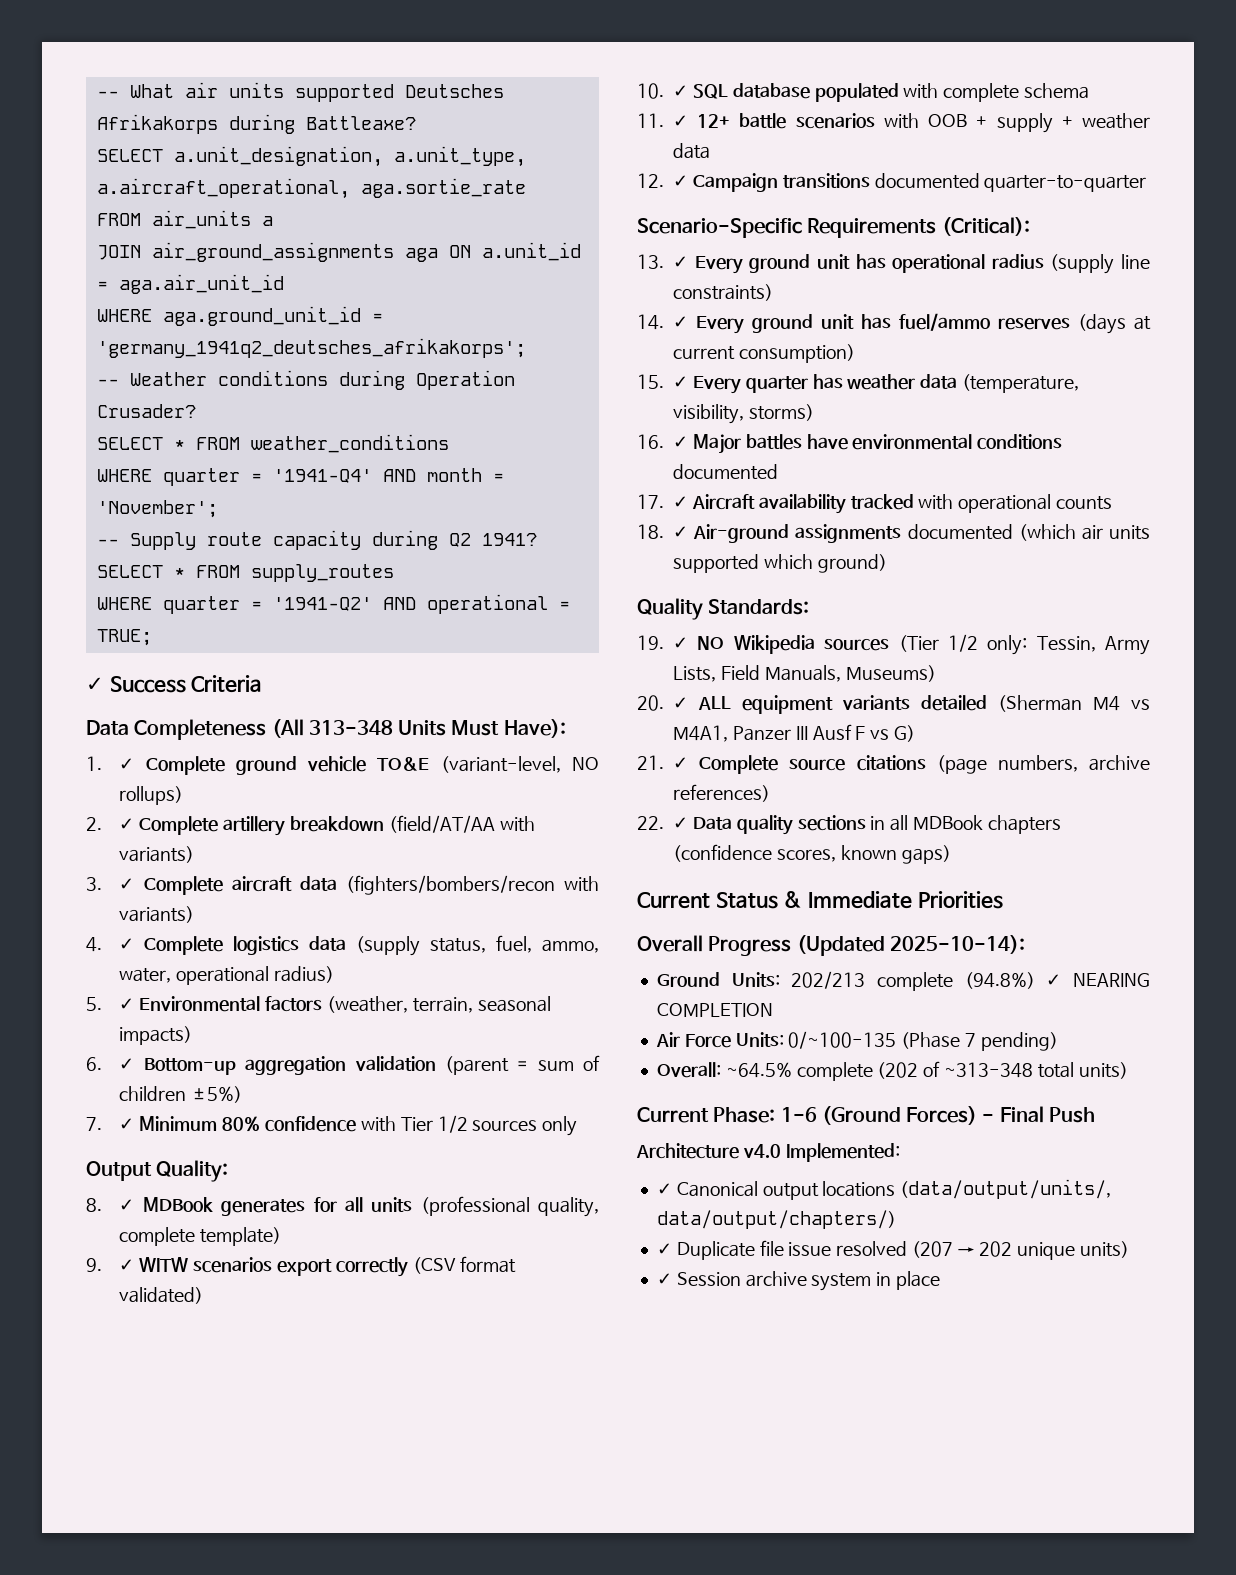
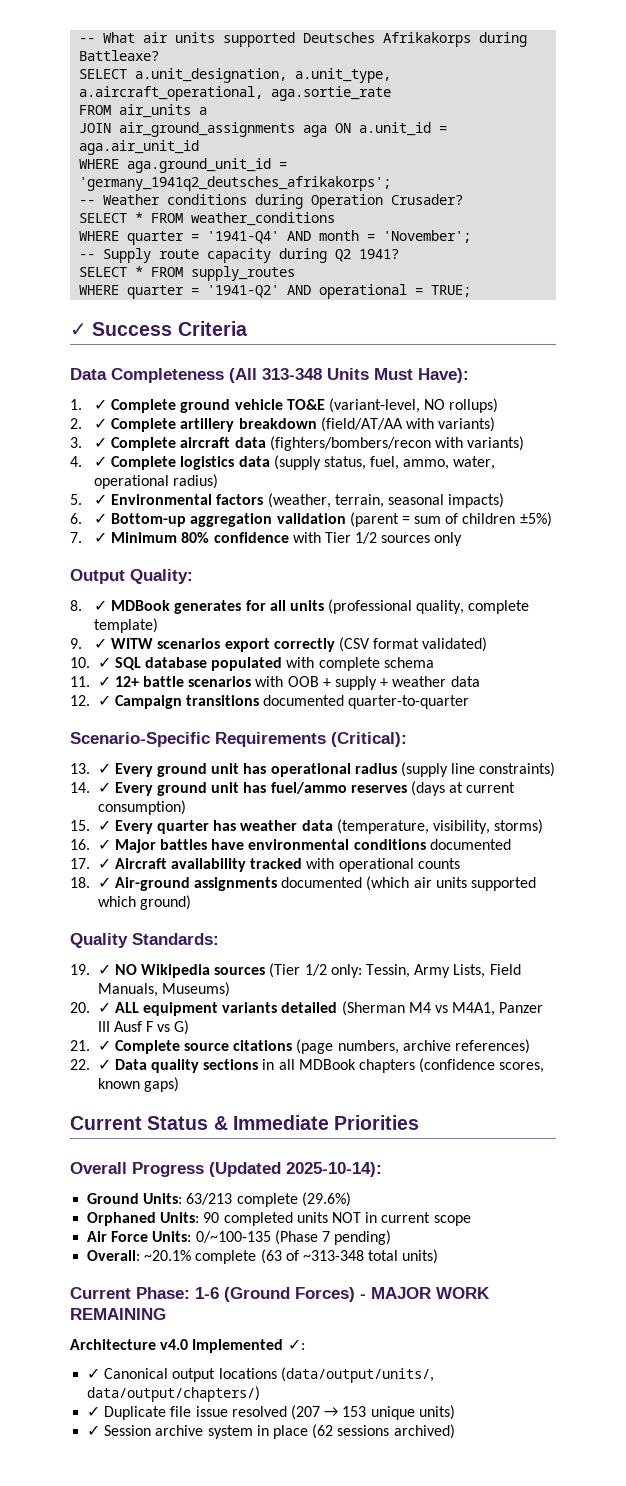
- Ground Units: 202/213 complete (94.8%) ✓ NEARING COMPLETION
+ Ground Units: 63/213 complete (29.6%)
+ Orphaned Units: 90 completed units NOT in current scope
- Overall: ~64.5% complete (202 of ~313-348 total units)
+ Overall: ~20.1% complete (63 of ~313-348 total units)
- Current Phase: 1-6 (Ground Forces) - Final Push
+ Current Phase: 1-6 (Ground Forces) - MAJOR WORK REMAINING
- Architecture v4.0 Implemented:
+ Architecture v4.0 Implemented ✓:
- ✓ Duplicate file issue resolved (207 → 202 unique units)
+ ✓ Duplicate file issue resolved (207 → 153 unique units)
- ✓ Session archive system in place
+ ✓ Session archive system in place (62 sessions archived)

